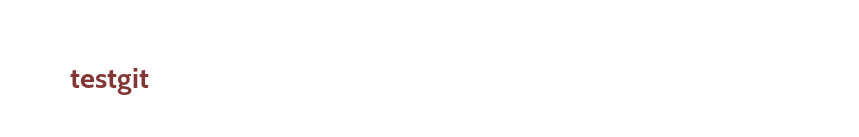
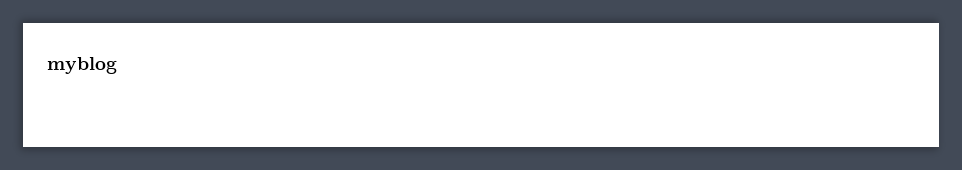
- testgit
+ myblog

